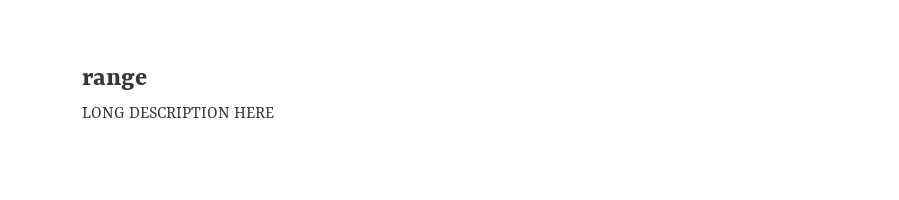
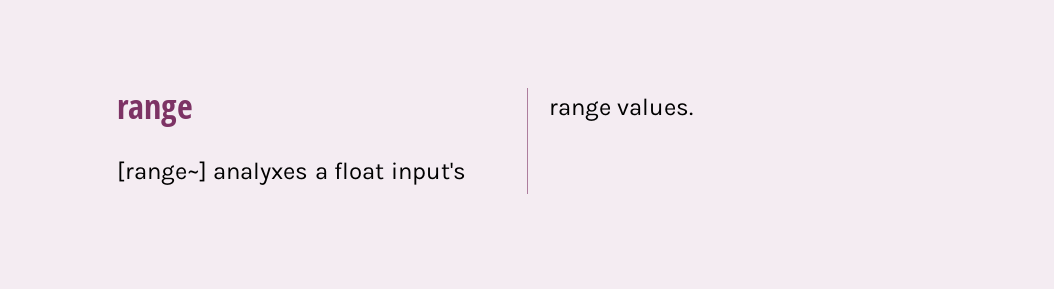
- LONG DESCRIPTION HERE
+ [range~] analyxes a float input's range values.

